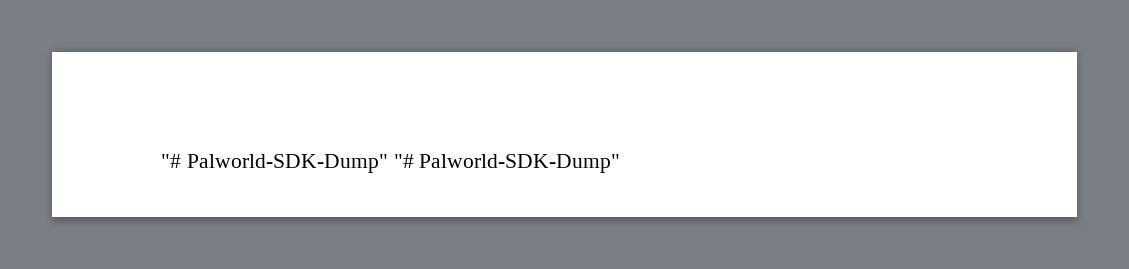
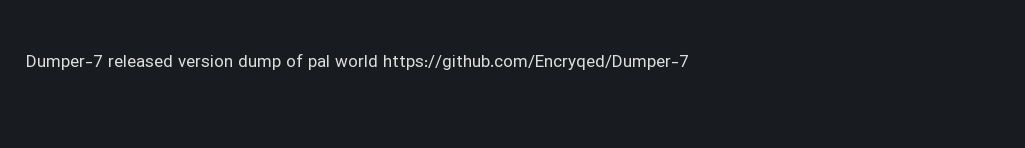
- "# Palworld-SDK-Dump" "# Palworld-SDK-Dump"
+ Dumper-7 released version dump of pal world https://github.com/Encryqed/Dumper-7

